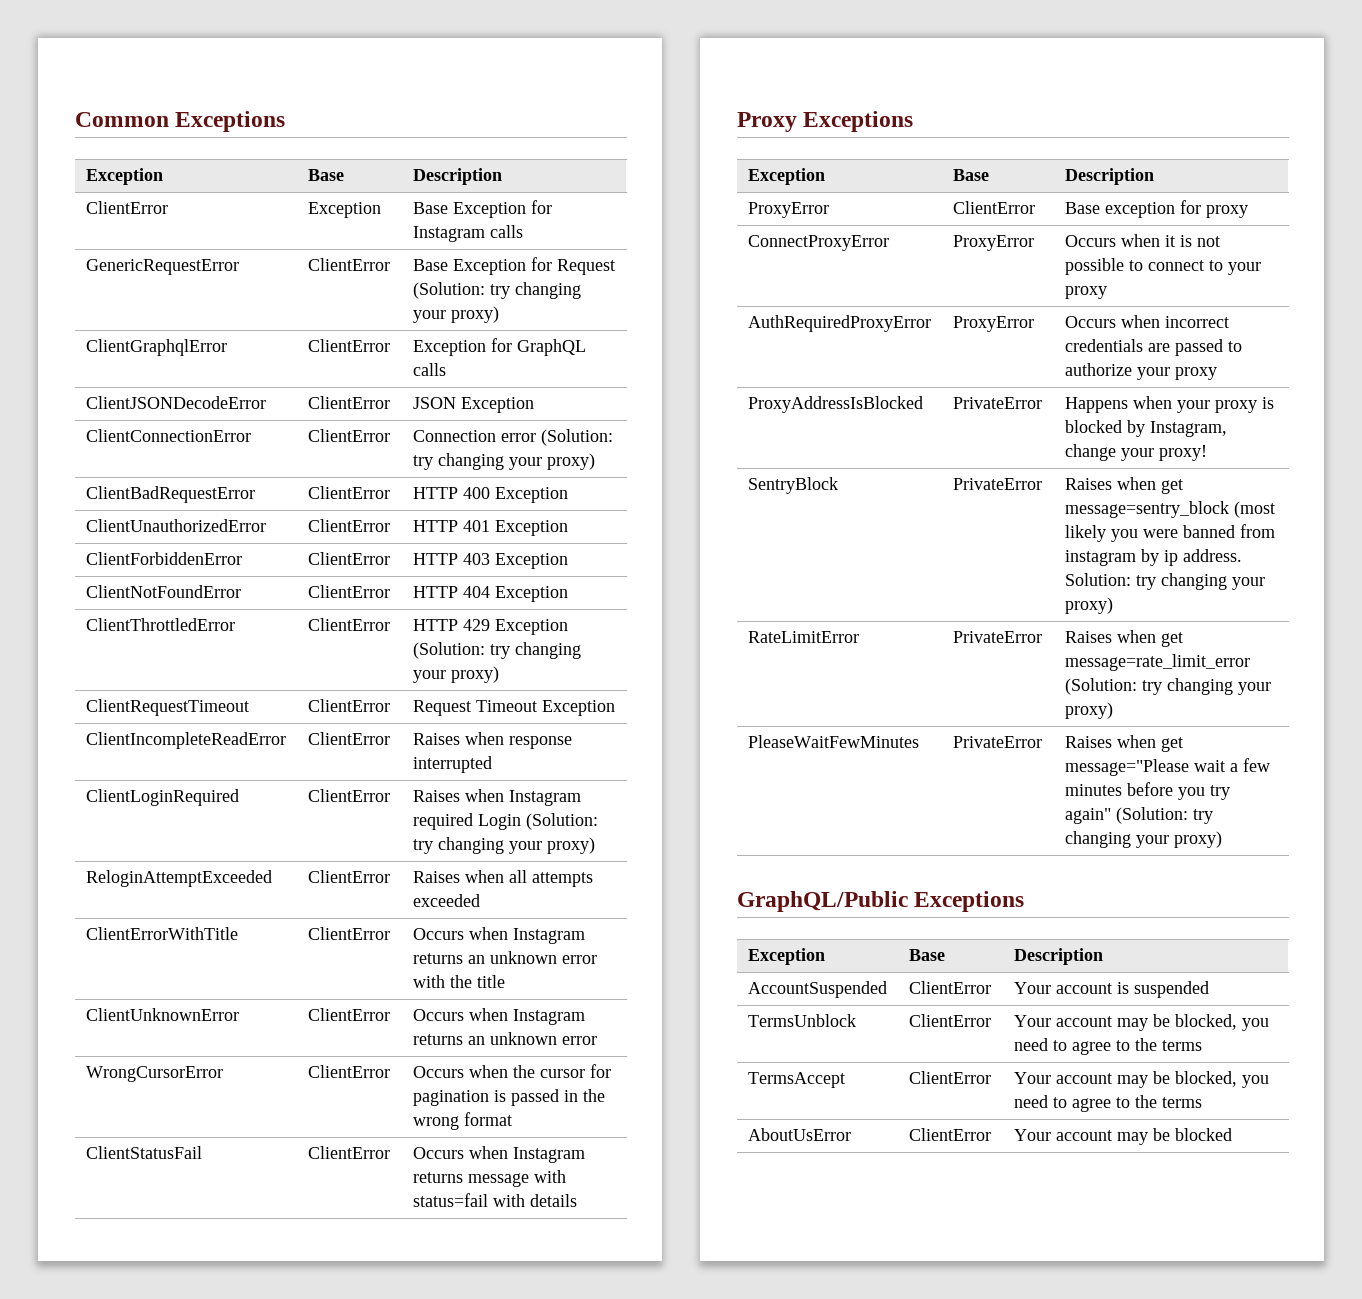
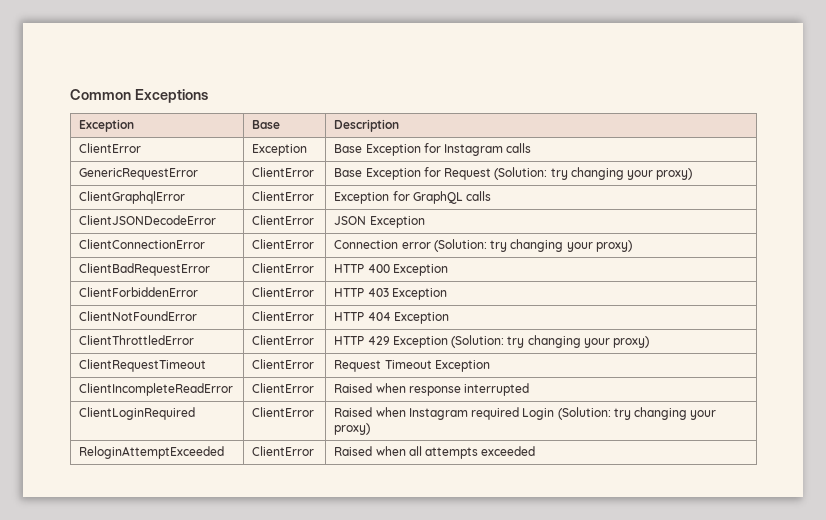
- ClientUnauthorizedError | ClientError | HTTP 401 Exception
- ClientIncompleteReadError | ClientError | Raises when response interrupted
+ ClientIncompleteReadError | ClientError | Raised when response interrupted
- ClientLoginRequired | ClientError | Raises when Instagram required Login (Solution: try changing your proxy)
+ ClientLoginRequired | ClientError | Raised when Instagram required Login (Solution: try changing your proxy)
- ReloginAttemptExceeded | ClientError | Raises when all attempts exceeded
+ ReloginAttemptExceeded | ClientError | Raised when all attempts exceeded
- ClientErrorWithTitle | ClientError | Occurs when Instagram returns an unknown error with the title
- ClientUnknownError | ClientError | Occurs when Instagram returns an unknown error
- WrongCursorError | ClientError | Occurs when the cursor for pagination is passed in the wrong format
- ClientStatusFail | ClientError | Occurs when Instagram returns message with status=fail with details
- Proxy Exceptions
- Exception | Base | Description
- ProxyError | ClientError | Base exception for proxy
- ConnectProxyError | ProxyError | Occurs when it is not possible to connect to your proxy
- AuthRequiredProxyError | ProxyError | Occurs when incorrect credentials are passed to authorize your proxy
- ProxyAddressIsBlocked | PrivateError | Happens when your proxy is blocked by Instagram, change your proxy!
- SentryBlock | PrivateError | Raises when get message=sentry_block (most likely you were banned from instagram by ip address. Solution: try changing your proxy)
- RateLimitError | PrivateError | Raises when get message=rate_limit_error (Solution: try changing your proxy)
- PleaseWaitFewMinutes | PrivateError | Raises when get message="Please wait a few minutes before you try again" (Solution: try changing your proxy)
- GraphQL/Public Exceptions
- Exception | Base | Description
- AccountSuspended | ClientError | Your account is suspended
- TermsUnblock | ClientError | Your account may be blocked, you need to agree to the terms
- TermsAccept | ClientError | Your account may be blocked, you need to agree to the terms
- AboutUsError | ClientError | Your account may be blocked

